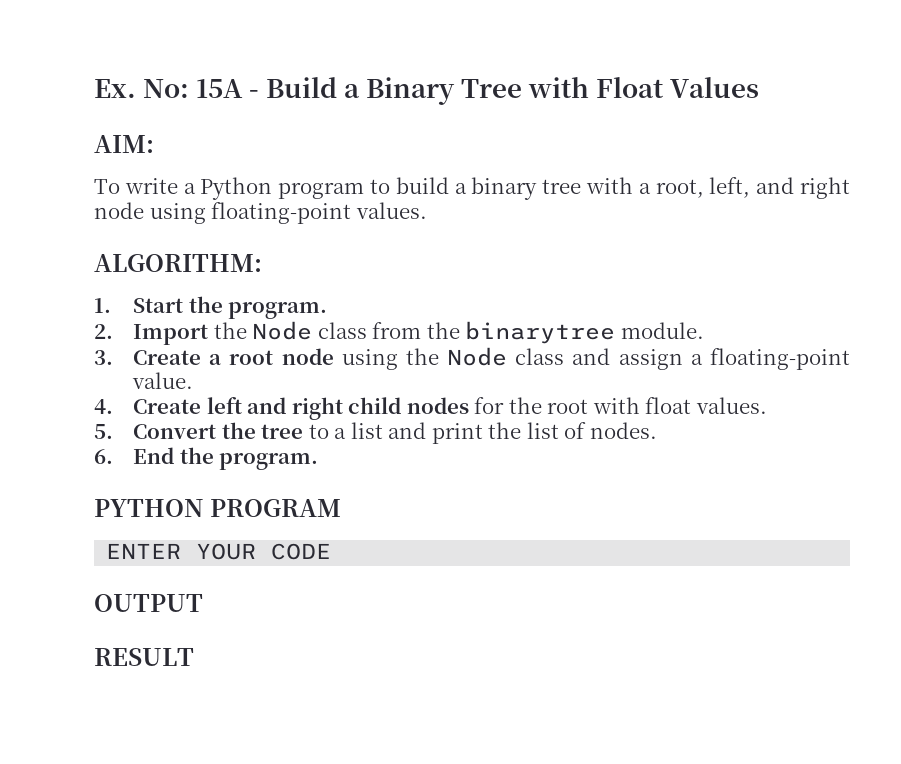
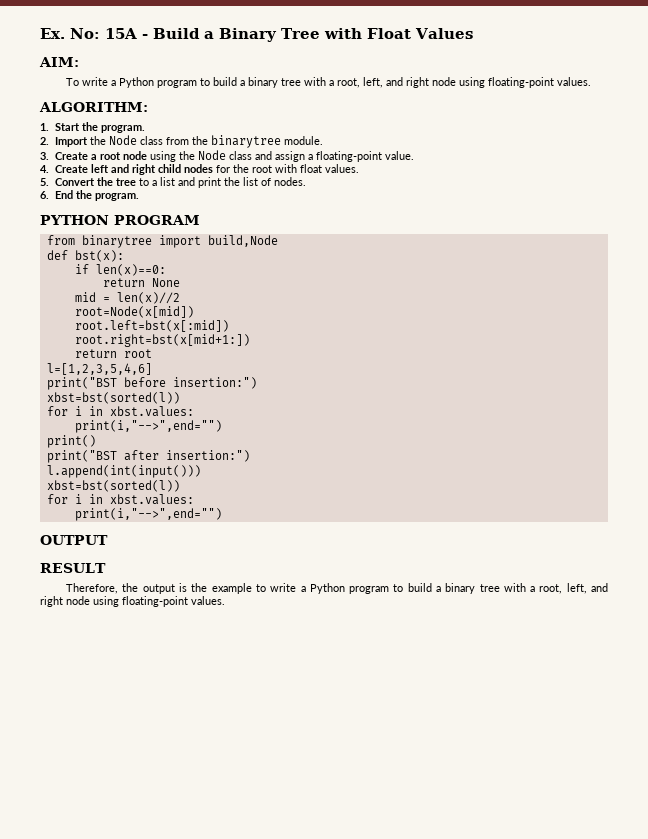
- ENTER YOUR CODE
+ from binarytree import build,Node
+ def bst(x):
+ if len(x)==0:
+ return None
+ mid = len(x)//2
+ root=Node(x[mid])
+ root.left=bst(x[:mid])
+ root.right=bst(x[mid+1:])
+ return root
+ l=[1,2,3,5,4,6]
+ print("BST before insertion:")
+ xbst=bst(sorted(l))
+ for i in xbst.values:
+ print(i,"-->",end="")
+ print()
+ print("BST after insertion:")
+ l.append(int(input()))
+ xbst=bst(sorted(l))
+ for i in xbst.values:
+ print(i,"-->",end="")
  OUTPUT
  RESULT
+ Therefore, the output is the example to write a Python program to build a binary tree with a root, left, and right node using floating-point values.

